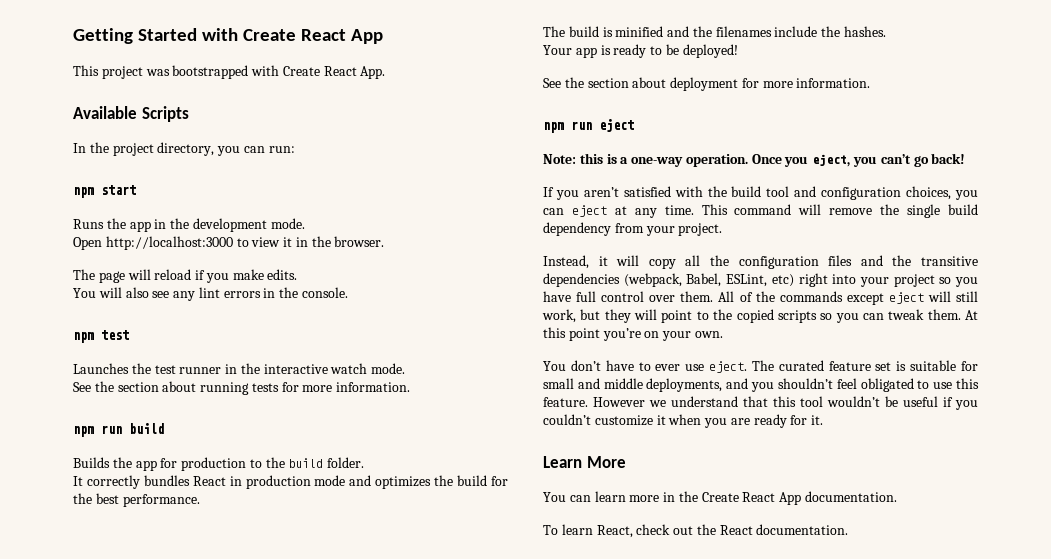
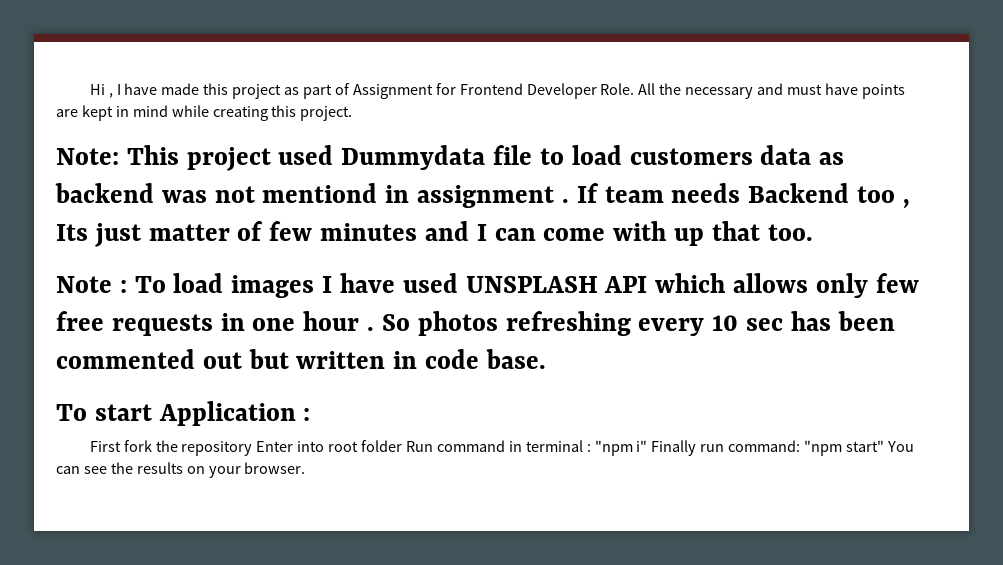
- Getting Started with Create React App
- This project was bootstrapped with Create React App.
- Available Scripts
- In the project directory, you can run:
- npm start
- Runs the app in the development mode.
- Open http://localhost:3000 to view it in the browser.
- The page will reload if you make edits.
- You will also see any lint errors in the console.
- npm test
- Launches the test runner in the interactive watch mode.
- See the section about running tests for more information.
- npm run build
- Builds the app for production to the build folder.
- It correctly bundles React in production mode and optimizes the build for the best performance.
- The build is minified and the filenames include the hashes.
- Your app is ready to be deployed!
- See the section about deployment for more information.
- npm run eject
- Note: this is a one-way operation. Once you eject, you can’t go back!
- If you aren’t satisfied with the build tool and configuration choices, you can eject at any time. This command will remove the single build dependency from your project.
- Instead, it will copy all the configuration files and the transitive dependencies (webpack, Babel, ESLint, etc) right into your project so you have full control over them. All of the commands except eject will still work, but they will point to the copied scripts so you can tweak them. At this point you’re on your own.
- You don’t have to ever use eject. The curated feature set is suitable for small and middle deployments, and you shouldn’t feel obligated to use this feature. However we understand that this tool wouldn’t be useful if you couldn’t customize it when you are ready for it.
- Learn More
- You can learn more in the Create React App documentation.
- To learn React, check out the React documentation.
+ Hi , I have made this project as part of Assignment for Frontend Developer Role. All the necessary and must have points are kept in mind while creating this project.
+ Note: This project used Dummydata file to load customers data as backend was not mentiond in assignment . If team needs Backend too , Its just matter of few minutes and I can come with up that too.
+ Note : To load images I have used UNSPLASH API which allows only few free requests in one hour . So photos refreshing every 10 sec has been commented out but written in code base.
+ To start Application :
+ First fork the repository Enter into root folder Run command in terminal : "npm i" Finally run command: "npm start" You can see the results on your browser.

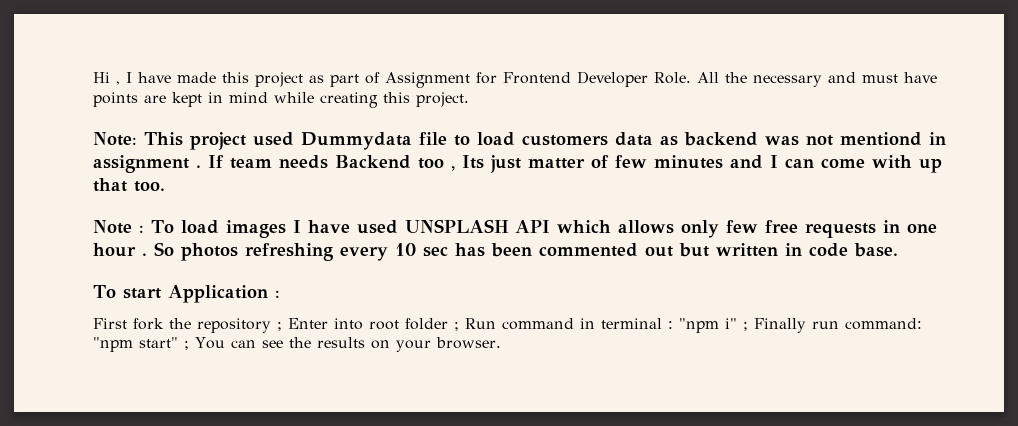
- First fork the repository Enter into root folder Run command in terminal : "npm i" Finally run command: "npm start" You can see the results on your browser.
+ First fork the repository ; Enter into root folder ; Run command in terminal : "npm i" ; Finally run command: "npm start" ; You can see the results on your browser.

